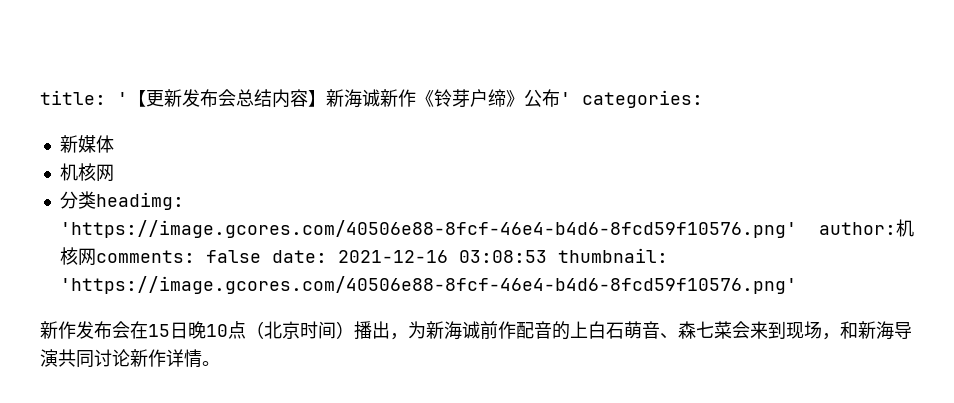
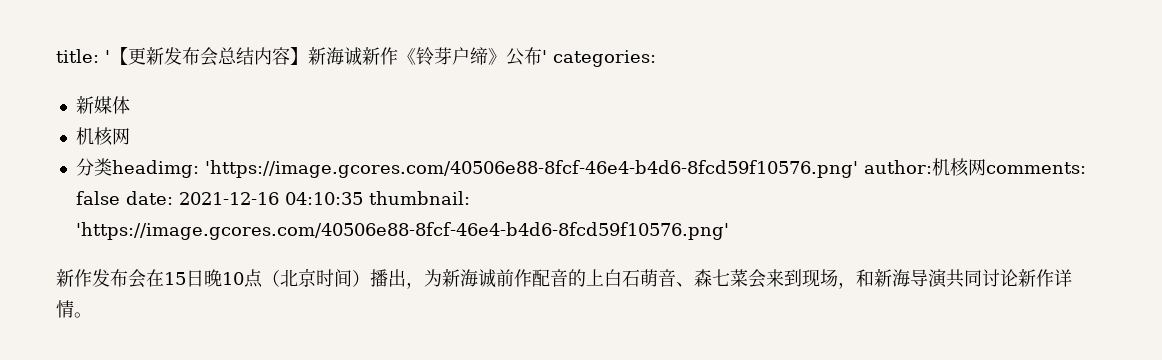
- 分类headimg: 'https://image.gcores.com/40506e88-8fcf-46e4-b4d6-8fcd59f10576.png' author:机核网comments: false date: 2021-12-16 03:08:53 thumbnail: 'https://image.gcores.com/40506e88-8fcf-46e4-b4d6-8fcd59f10576.png'
+ 分类headimg: 'https://image.gcores.com/40506e88-8fcf-46e4-b4d6-8fcd59f10576.png' author:机核网comments: false date: 2021-12-16 04:10:35 thumbnail: 'https://image.gcores.com/40506e88-8fcf-46e4-b4d6-8fcd59f10576.png'

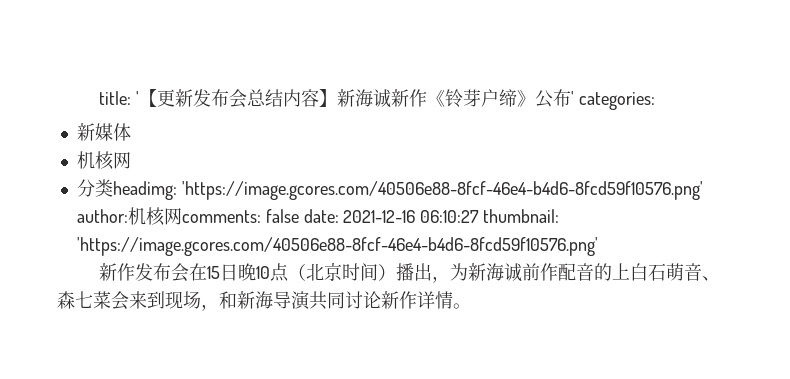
- 分类headimg: 'https://image.gcores.com/40506e88-8fcf-46e4-b4d6-8fcd59f10576.png' author:机核网comments: false date: 2021-12-16 04:10:35 thumbnail: 'https://image.gcores.com/40506e88-8fcf-46e4-b4d6-8fcd59f10576.png'
+ 分类headimg: 'https://image.gcores.com/40506e88-8fcf-46e4-b4d6-8fcd59f10576.png' author:机核网comments: false date: 2021-12-16 06:10:27 thumbnail: 'https://image.gcores.com/40506e88-8fcf-46e4-b4d6-8fcd59f10576.png'

